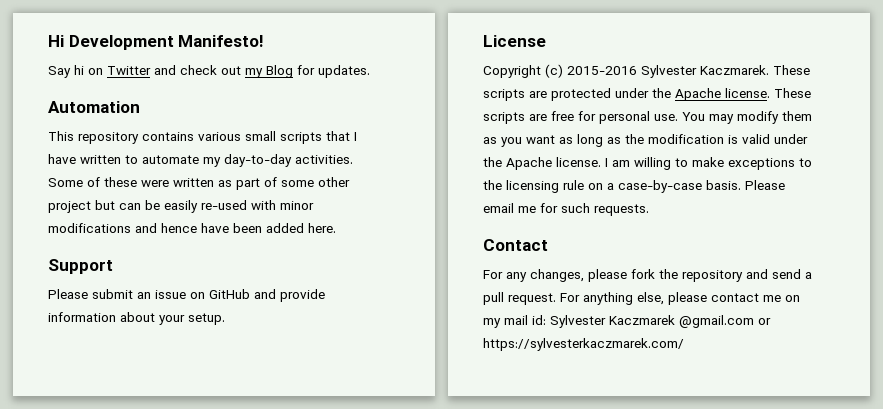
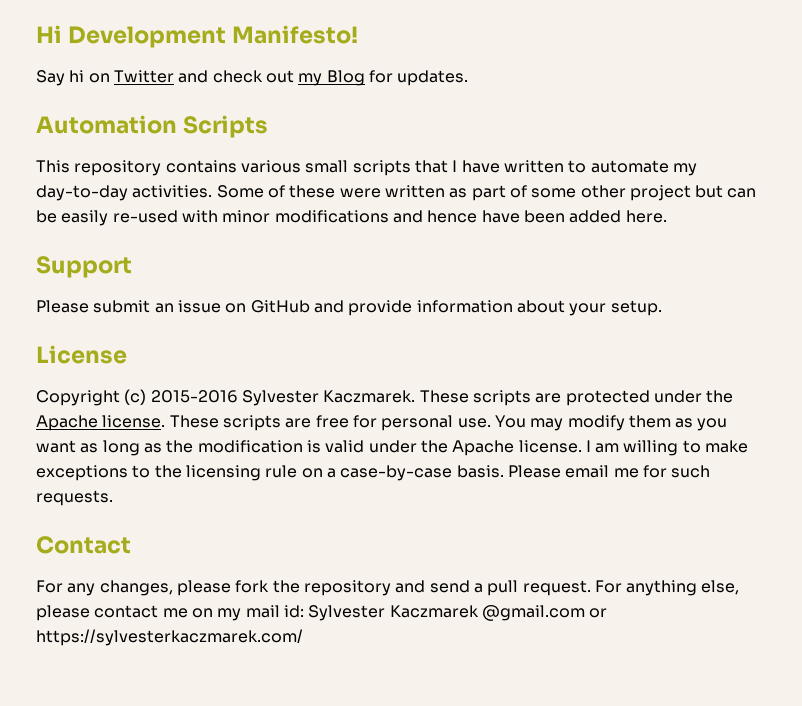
- Automation
+ Automation Scripts

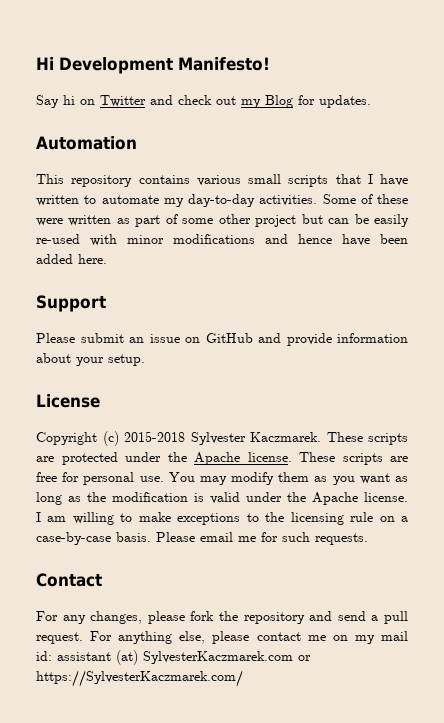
- Automation Scripts
+ Automation
- Copyright (c) 2015-2016 Sylvester Kaczmarek.
+ Copyright (c) 2015-2018 Sylvester Kaczmarek.
- For anything else, please contact me on my mail id: Sylvester Kaczmarek @gmail.com or https://sylvesterkaczmarek.com/
+ For anything else, please contact me on my mail id: assistant (at) SylvesterKaczmarek.com or https://SylvesterKaczmarek.com/

